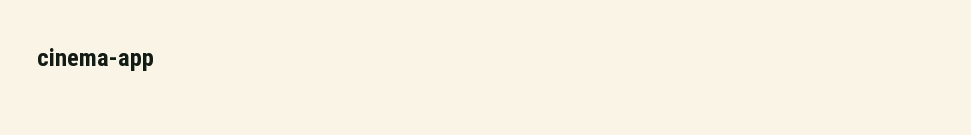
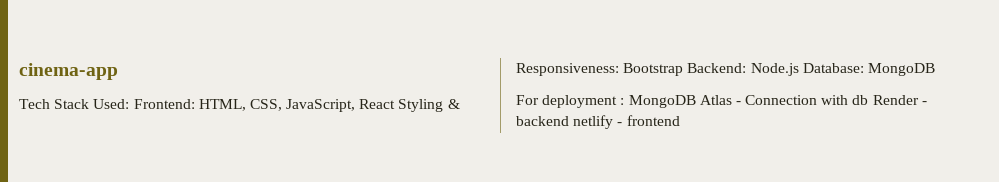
+ Tech Stack Used: Frontend: HTML, CSS, JavaScript, React Styling & Responsiveness: Bootstrap Backend: Node.js Database: MongoDB
+ For deployment : MongoDB Atlas - Connection with db Render - backend netlify - frontend

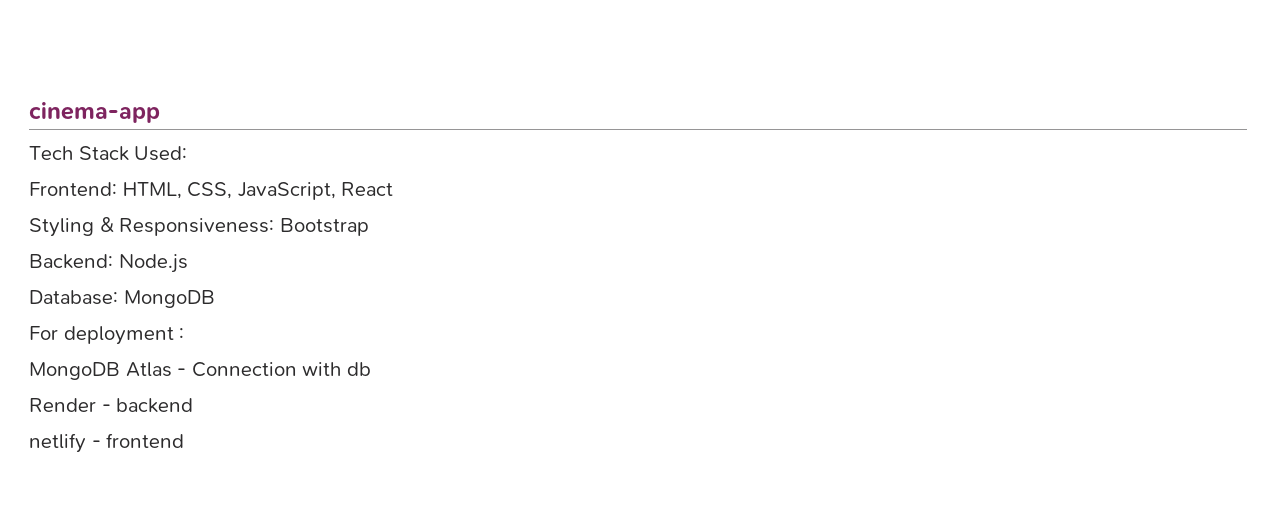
- Tech Stack Used: Frontend: HTML, CSS, JavaScript, React Styling & Responsiveness: Bootstrap Backend: Node.js Database: MongoDB
+ Tech Stack Used:
+ Frontend: HTML, CSS, JavaScript, React
+ Styling & Responsiveness: Bootstrap
+ Backend: Node.js
+ Database: MongoDB
- For deployment : MongoDB Atlas - Connection with db Render - backend netlify - frontend
+ For deployment :
+ MongoDB Atlas - Connection with db
+ Render - backend
+ netlify - frontend

